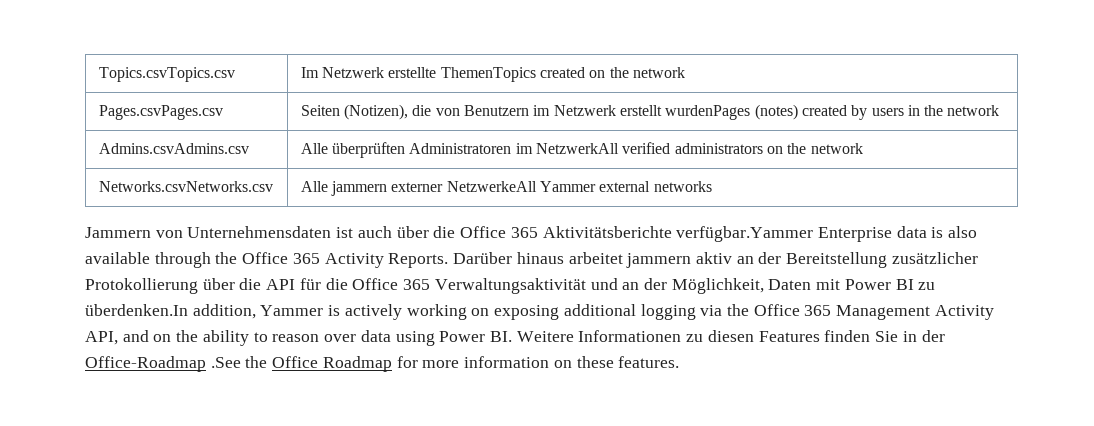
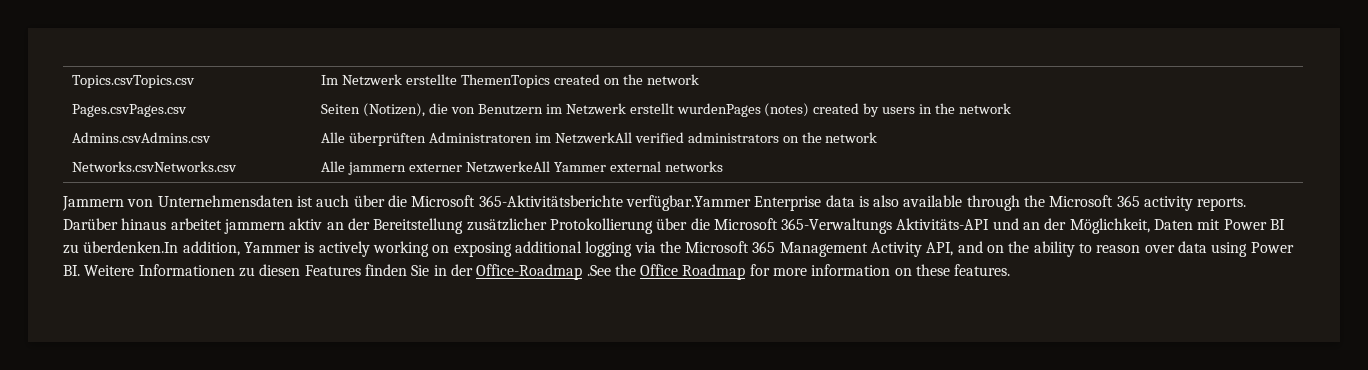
- Jammern von Unternehmensdaten ist auch über die Office 365 Aktivitätsberichte verfügbar.Yammer Enterprise data is also available through the Office 365 Activity Reports.
+ Jammern von Unternehmensdaten ist auch über die Microsoft 365-Aktivitätsberichte verfügbar.Yammer Enterprise data is also available through the Microsoft 365 activity reports.
- Darüber hinaus arbeitet jammern aktiv an der Bereitstellung zusätzlicher Protokollierung über die API für die Office 365 Verwaltungsaktivität und an der Möglichkeit, Daten mit Power BI zu überdenken.In addition, Yammer is actively working on exposing additional logging via the Office 365 Management Activity API, and on the ability to reason over data using Power BI. Weitere Informationen zu diesen Features finden Sie in der Office-Roadmap .See the Office Roadmap for more information on these features.
+ Darüber hinaus arbeitet jammern aktiv an der Bereitstellung zusätzlicher Protokollierung über die Microsoft 365-Verwaltungs Aktivitäts-API und an der Möglichkeit, Daten mit Power BI zu überdenken.In addition, Yammer is actively working on exposing additional logging via the Microsoft 365 Management Activity API, and on the ability to reason over data using Power BI. Weitere Informationen zu diesen Features finden Sie in der Office-Roadmap .See the Office Roadmap for more information on these features.

